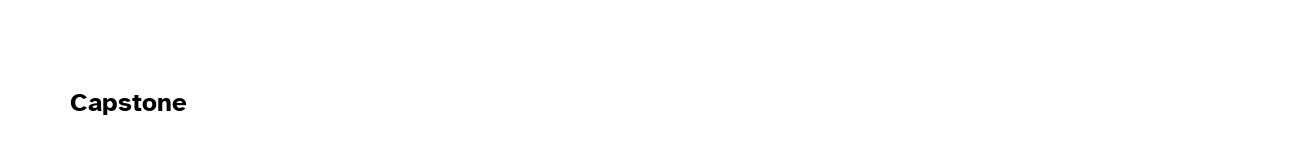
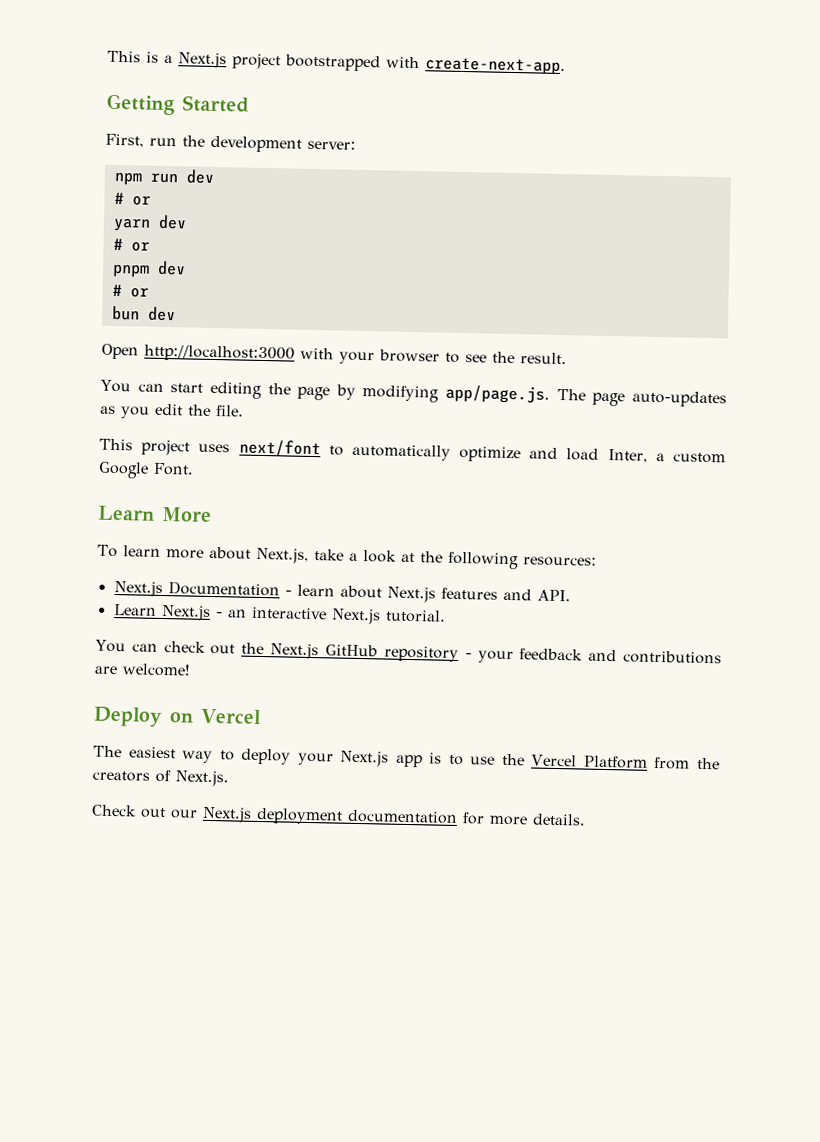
- Capstone
+ This is a Next.js project bootstrapped with create-next-app.
+ Getting Started
+ First, run the development server:
+ npm run dev
+ # or
+ yarn dev
+ # or
+ pnpm dev
+ # or
+ bun dev
+ Open http://localhost:3000 with your browser to see the result.
+ You can start editing the page by modifying app/page.js. The page auto-updates as you edit the file.
+ This project uses next/font to automatically optimize and load Inter, a custom Google Font.
+ Learn More
+ To learn more about Next.js, take a look at the following resources:
+ Next.js Documentation - learn about Next.js features and API.
+ Learn Next.js - an interactive Next.js tutorial.
+ You can check out the Next.js GitHub repository - your feedback and contributions are welcome!
+ Deploy on Vercel
+ The easiest way to deploy your Next.js app is to use the Vercel Platform from the creators of Next.js.
+ Check out our Next.js deployment documentation for more details.

